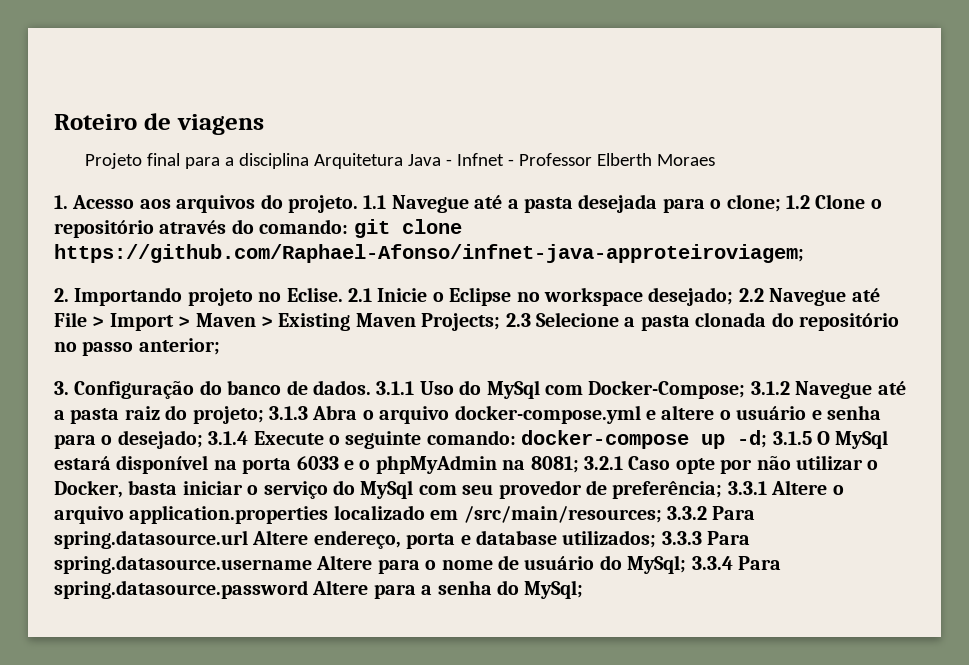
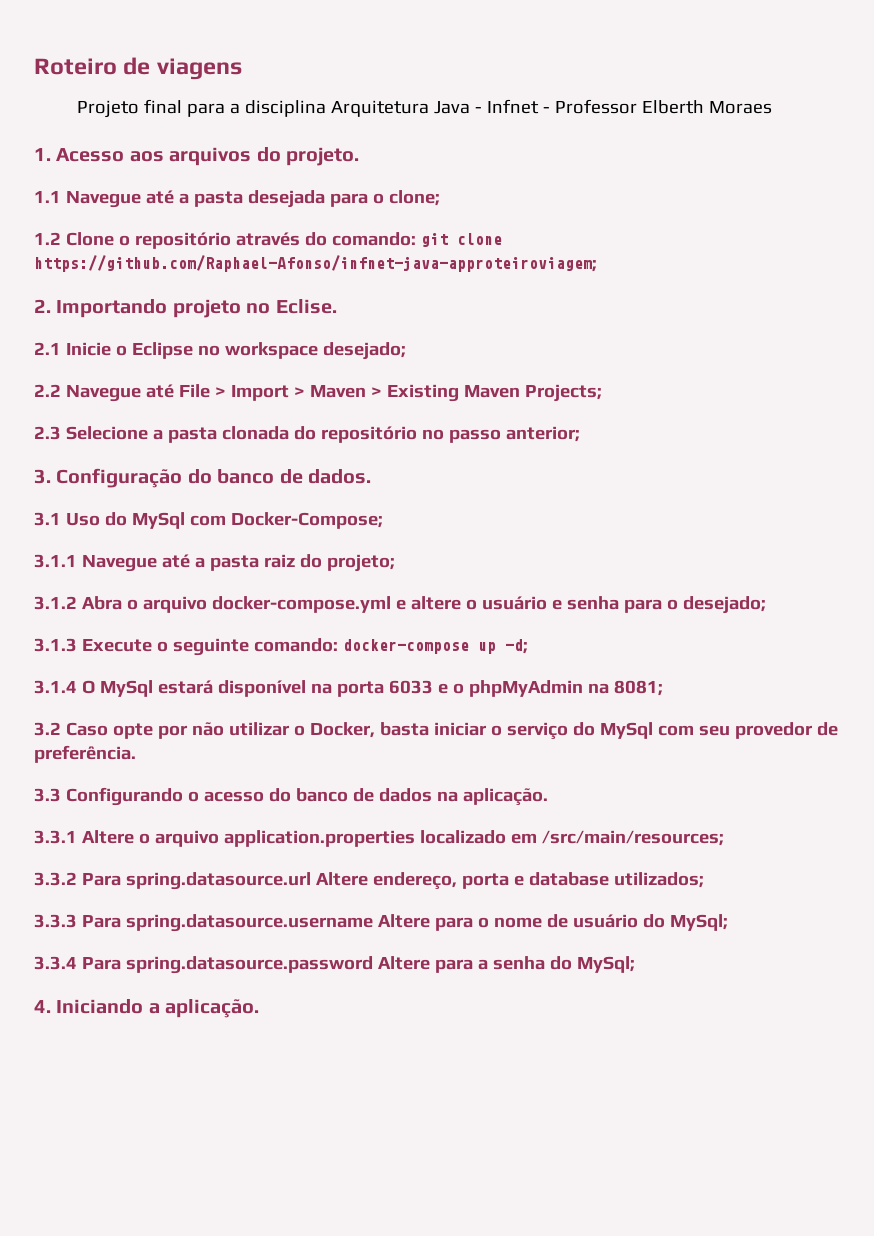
- 1. Acesso aos arquivos do projeto. 1.1 Navegue até a pasta desejada para o clone; 1.2 Clone o repositório através do comando: git clone https://github.com/Raphael-Afonso/infnet-java-approteiroviagem;
+ 1. Acesso aos arquivos do projeto.
+ 1.1 Navegue até a pasta desejada para o clone;
+ 1.2 Clone o repositório através do comando: git clone https://github.com/Raphael-Afonso/infnet-java-approteiroviagem;
- 2. Importando projeto no Eclise. 2.1 Inicie o Eclipse no workspace desejado; 2.2 Navegue até File > Import > Maven > Existing Maven Projects; 2.3 Selecione a pasta clonada do repositório no passo anterior;
+ 2. Importando projeto no Eclise.
+ 2.1 Inicie o Eclipse no workspace desejado;
+ 2.2 Navegue até File > Import > Maven > Existing Maven Projects;
+ 2.3 Selecione a pasta clonada do repositório no passo anterior;
- 3. Configuração do banco de dados. 3.1.1 Uso do MySql com Docker-Compose; 3.1.2 Navegue até a pasta raiz do projeto; 3.1.3 Abra o arquivo docker-compose.yml e altere o usuário e senha para o desejado; 3.1.4 Execute o seguinte comando:
+ 3. Configuração do banco de dados.
+ 3.1 Uso do MySql com Docker-Compose;
+ 3.1.1 Navegue até a pasta raiz do projeto;
+ 3.1.2 Abra o arquivo docker-compose.yml e altere o usuário e senha para o desejado;
+ 3.1.3 Execute o seguinte comando:
- docker-compose up -d; 3.1.5 O MySql estará disponível na porta 6033 e o phpMyAdmin na 8081; 3.2.1 Caso opte por não utilizar o Docker, basta iniciar o serviço do MySql com seu provedor de preferência; 3.3.1 Altere o arquivo application.properties localizado em /src/main/resources; 3.3.2 Para spring.datasource.url Altere endereço, porta e database utilizados; 3.3.3 Para spring.datasource.username Altere para o nome de usuário do MySql; 3.3.4 Para spring.datasource.password Altere para a senha do MySql;
+ docker-compose up -d;
+ 3.1.4 O MySql estará disponível na porta 6033 e o phpMyAdmin na 8081;
+ 3.2 Caso opte por não utilizar o Docker, basta iniciar o serviço do MySql com seu provedor de preferência.
+ 3.3 Configurando o acesso do banco de dados na aplicação.
+ 3.3.1 Altere o arquivo application.properties localizado em /src/main/resources;
+ 3.3.2 Para spring.datasource.url Altere endereço, porta e database utilizados;
+ 3.3.3 Para spring.datasource.username Altere para o nome de usuário do MySql;
+ 3.3.4 Para spring.datasource.password Altere para a senha do MySql;
+ 4. Iniciando a aplicação.

